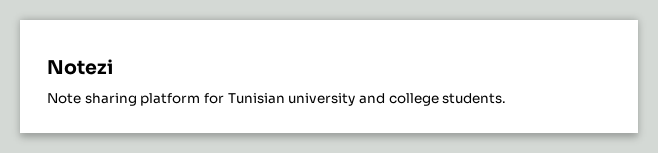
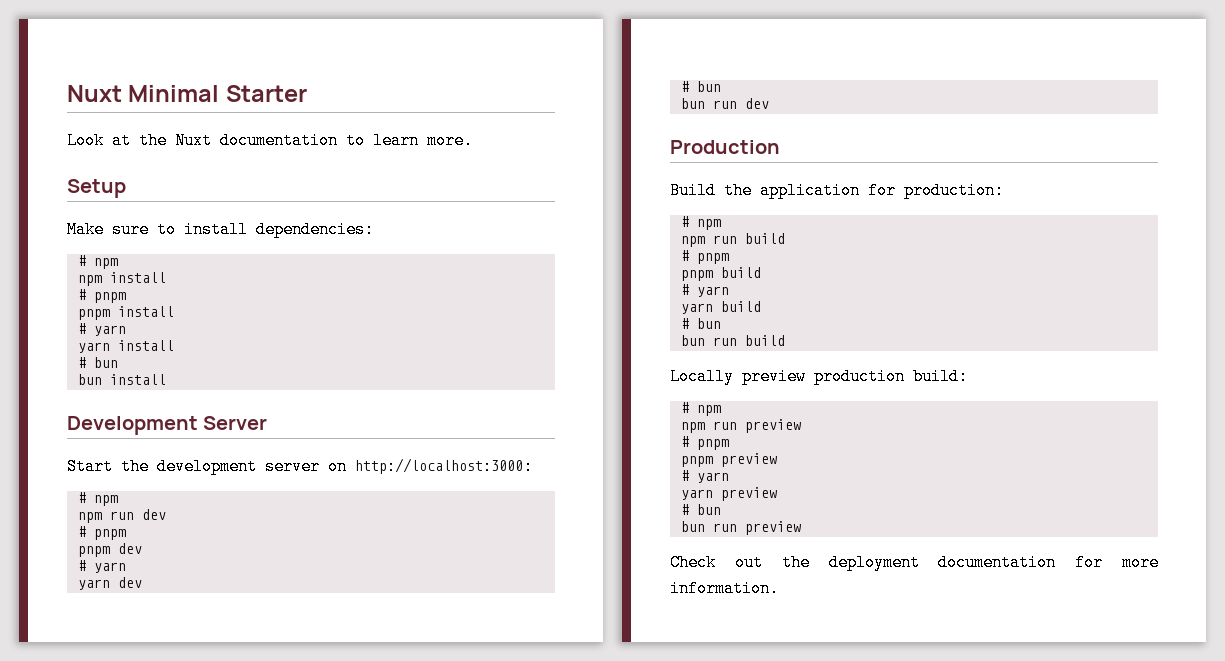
- Notezi
- Note sharing platform for Tunisian university and college students.
+ Nuxt Minimal Starter
+ Look at the Nuxt documentation to learn more.
+ Setup
+ Make sure to install dependencies:
+ # npm
+ npm install
+ # pnpm
+ pnpm install
+ # yarn
+ yarn install
+ # bun
+ bun install
+ Development Server
+ Start the development server on http://localhost:3000:
+ # npm
+ npm run dev
+ # pnpm
+ pnpm dev
+ # yarn
+ yarn dev
+ # bun
+ bun run dev
+ Production
+ Build the application for production:
+ # npm
+ npm run build
+ # pnpm
+ pnpm build
+ # yarn
+ yarn build
+ # bun
+ bun run build
+ Locally preview production build:
+ # npm
+ npm run preview
+ # pnpm
+ pnpm preview
+ # yarn
+ yarn preview
+ # bun
+ bun run preview
+ Check out the deployment documentation for more information.

